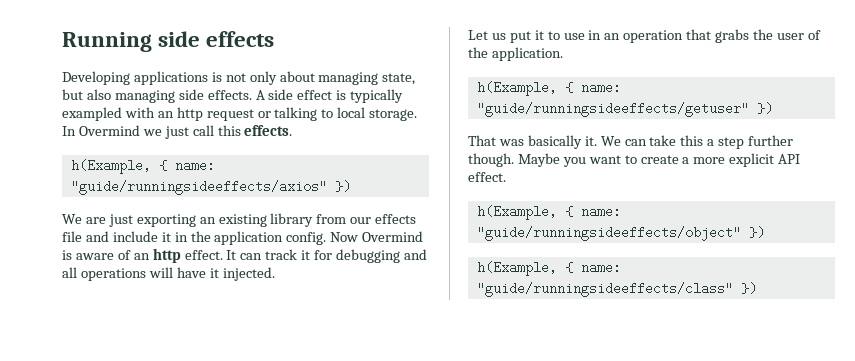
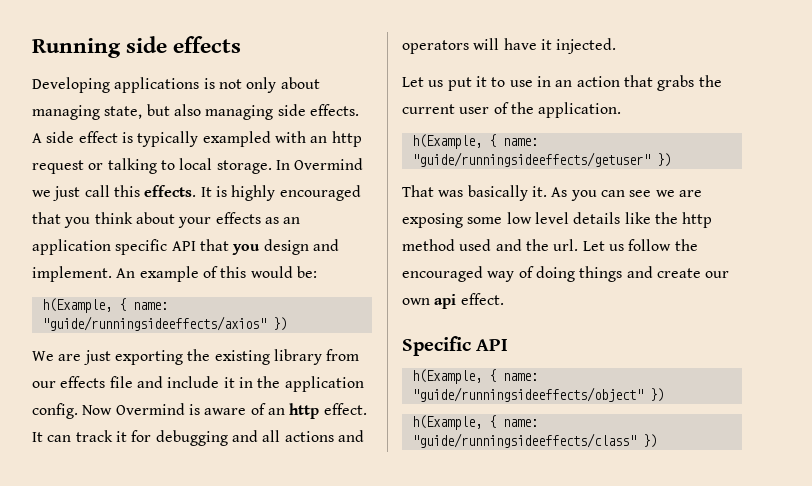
+ It is highly encouraged that you think about your effects as an application specific API that you design and implement. An example of this would be:
- We are just exporting an existing library from our effects file and include it in the application config.
+ We are just exporting the existing library from our effects file and include it in the application config.
- It can track it for debugging and all operations will have it injected.
+ It can track it for debugging and all actions and operators will have it injected.
- Let us put it to use in an operation that grabs the user of the application.
+ Let us put it to use in an action that grabs the current user of the application.
- We can take this a step further though. Maybe you want to create a more explicit API effect.
+ As you can see we are exposing some low level details like the http method used and the url. Let us follow the encouraged way of doing things and create our own api effect.
+ Specific API

